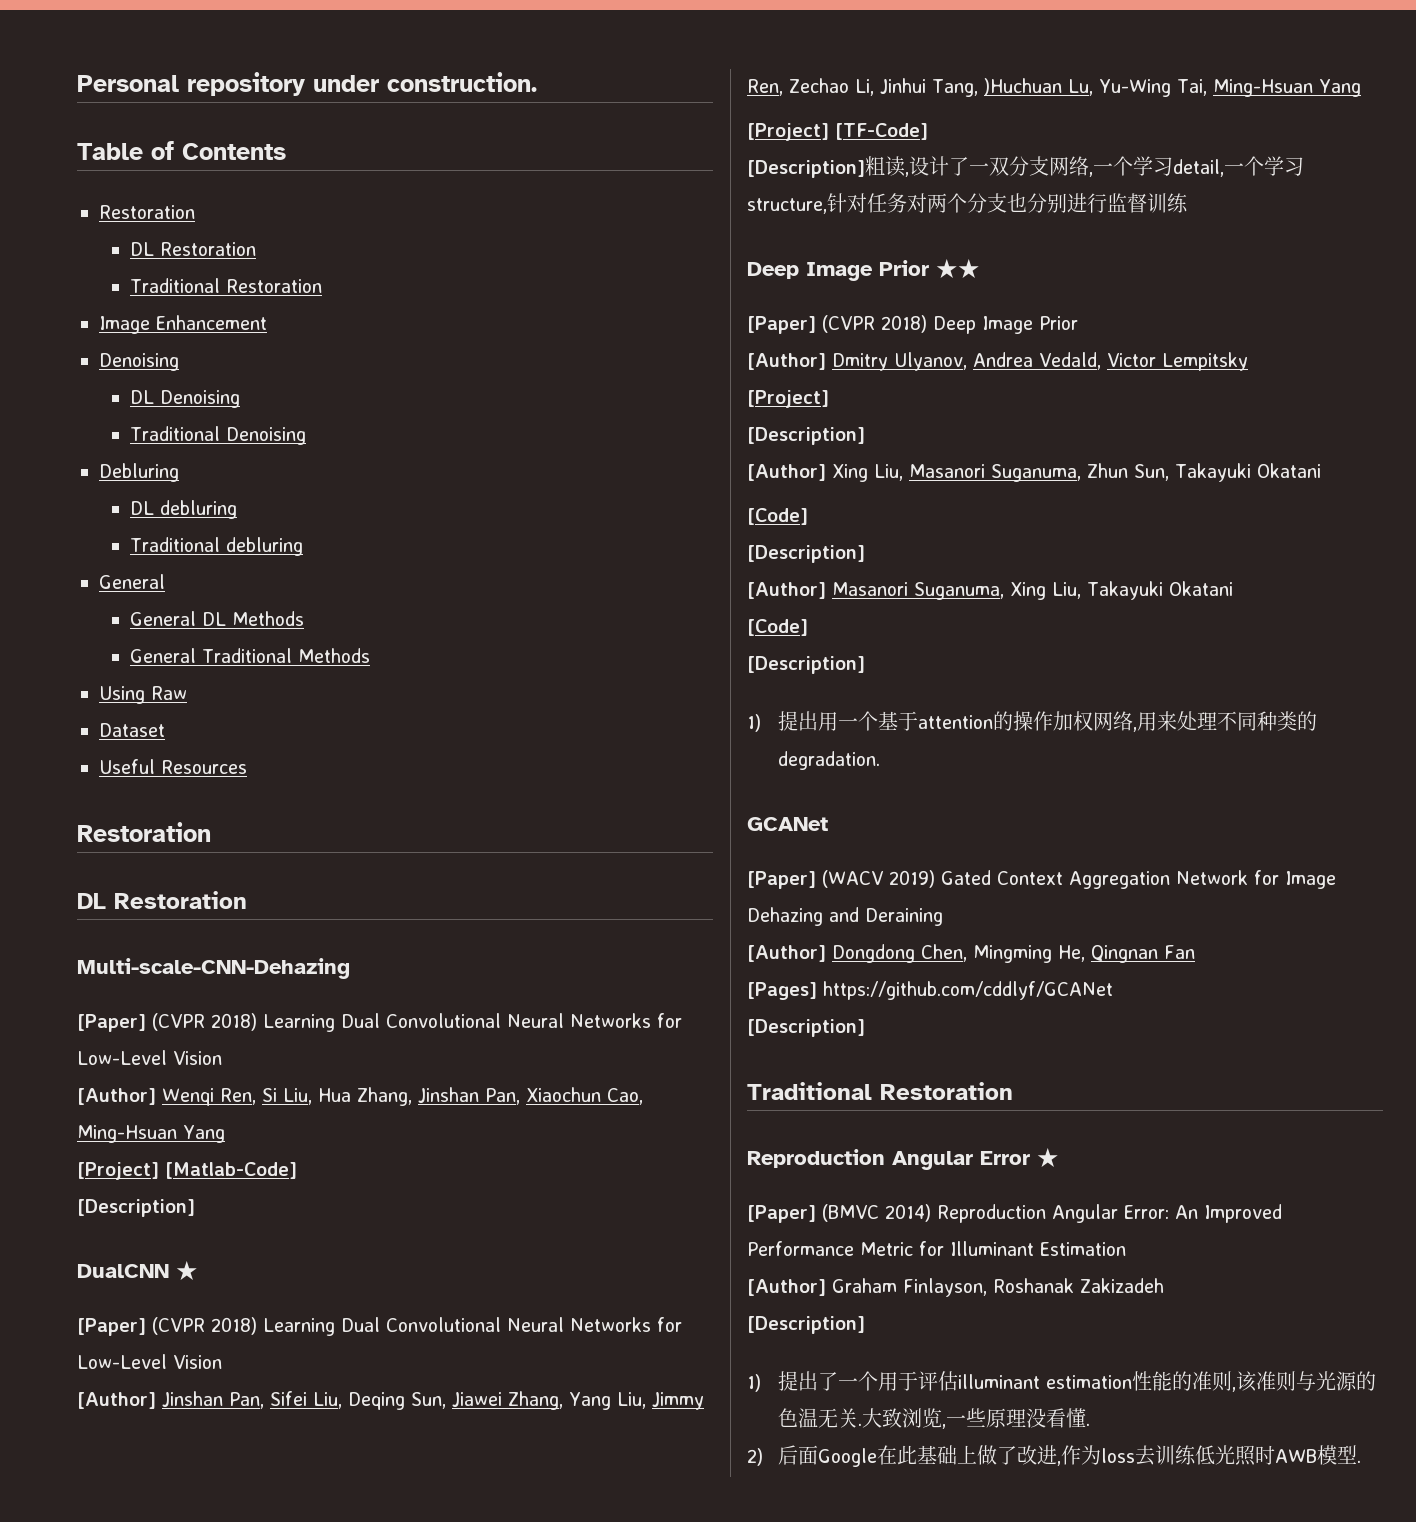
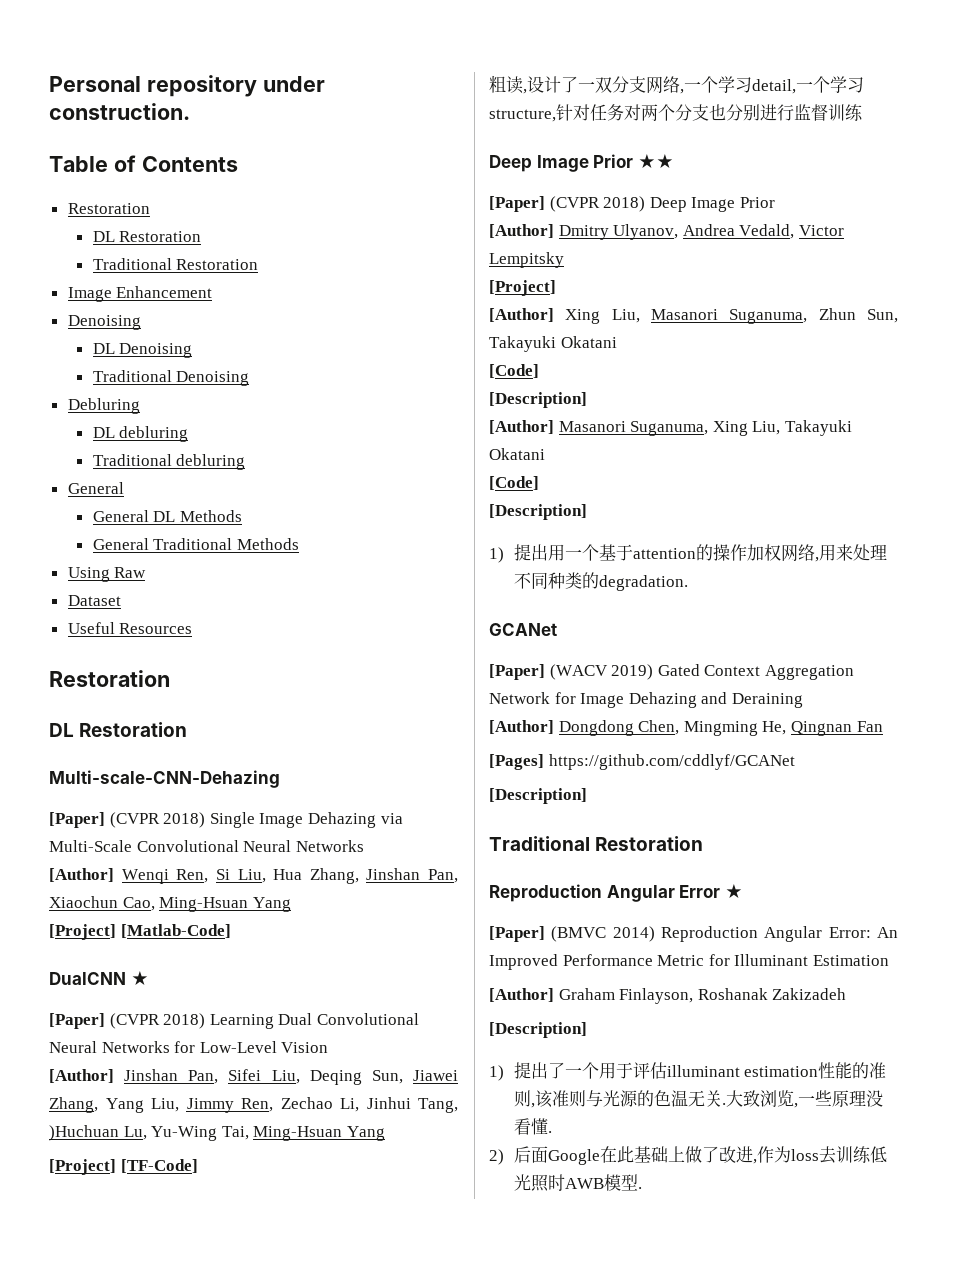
  Multi-scale-CNN-Dehazing
- [Paper] (CVPR 2018) Learning Dual Convolutional Neural Networks for Low-Level Vision
+ [Paper] (CVPR 2018) Single Image Dehazing via Multi-Scale Convolutional Neural Networks
  [Project] [Matlab-Code]
- [Description]
- [Description]粗读,设计了一双分支网络,一个学习detail,一个学习structure,针对任务对两个分支也分别进行监督训练
+ 粗读,设计了一双分支网络,一个学习detail,一个学习structure,针对任务对两个分支也分别进行监督训练
  [Author] Dmitry Ulyanov, Andrea Vedald, Victor Lempitsky
  [Project]
- [Description]

